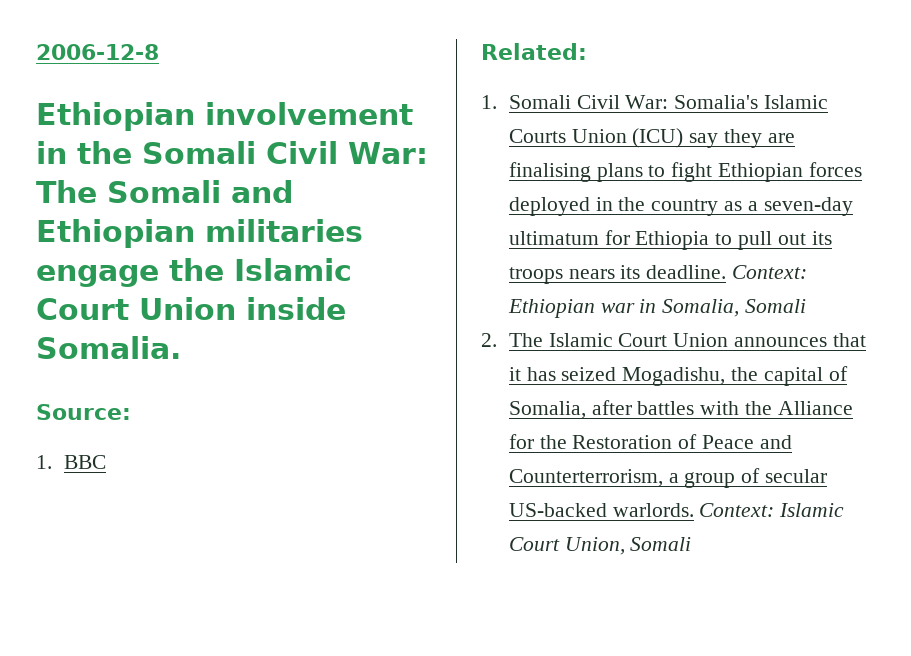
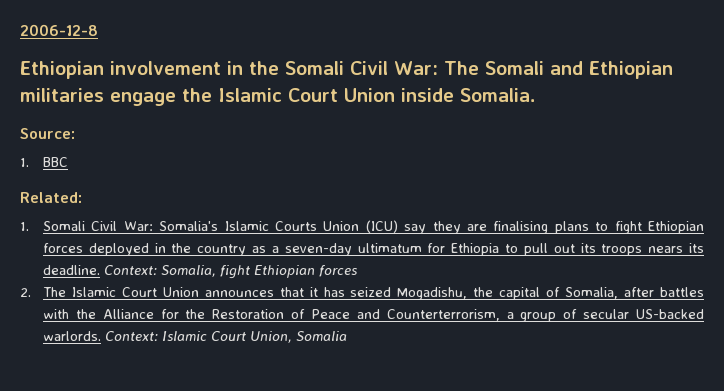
- Context: Ethiopian war in Somalia, Somali
+ Context: Somalia, fight Ethiopian forces
- Context: Islamic Court Union, Somali
+ Context: Islamic Court Union, Somalia

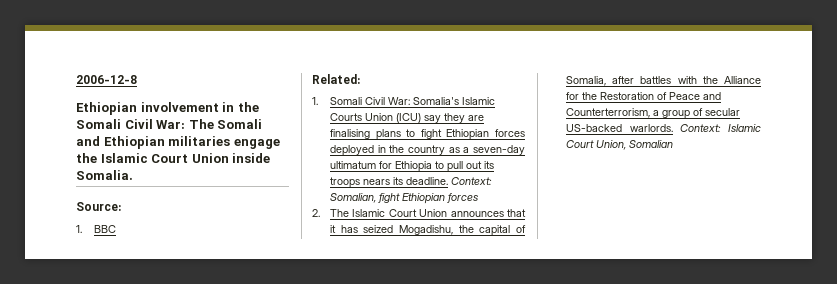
- Context: Somalia, fight Ethiopian forces
+ Context: Somalian, fight Ethiopian forces
- Context: Islamic Court Union, Somalia
+ Context: Islamic Court Union, Somalian

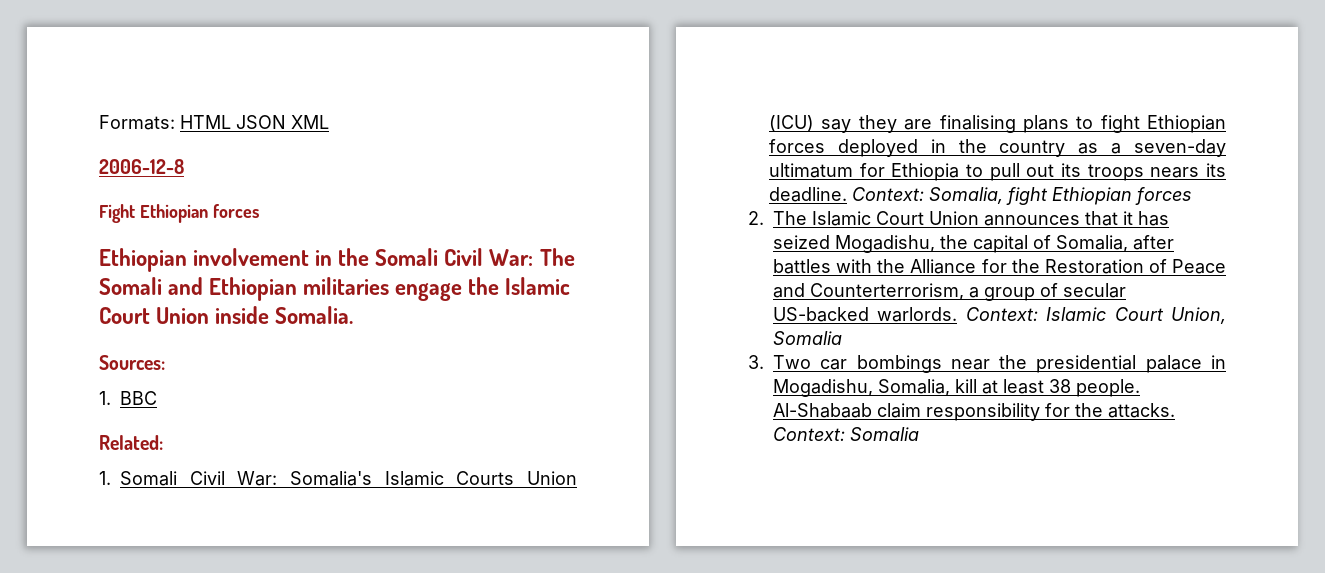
+ Formats: HTML JSON XML
  2006-12-8
+ Fight Ethiopian forces
- Source:
+ Sources:
- Context: Somalian, fight Ethiopian forces
+ Context: Somalia, fight Ethiopian forces
- Context: Islamic Court Union, Somalian
+ Context: Islamic Court Union, Somalia
+ 3. Two car bombings near the presidential palace in Mogadishu, Somalia, kill at least 38 people. Al-Shabaab claim responsibility for the attacks. Context: Somalia

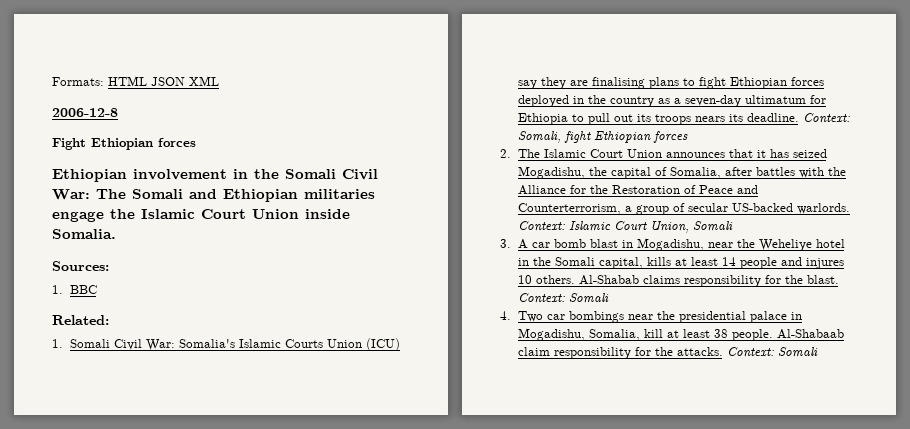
- Context: Somalia, fight Ethiopian forces
+ Context: Somali, fight Ethiopian forces
- Context: Islamic Court Union, Somalia
- 3. Two car bombings near the presidential palace in Mogadishu, Somalia, kill at least 38 people.
+ Context: Islamic Court Union, Somali
+ 3. A car bomb blast in Mogadishu, near the Weheliye hotel in the Somali capital, kills at least 14 people and injures 10 others. Al-Shabab claims responsibility for the blast. Context: Somali
+ 4. Two car bombings near the presidential palace in Mogadishu, Somalia, kill at least 38 people.
- Al-Shabaab claim responsibility for the attacks. Context: Somalia
+ Al-Shabaab claim responsibility for the attacks. Context: Somali

